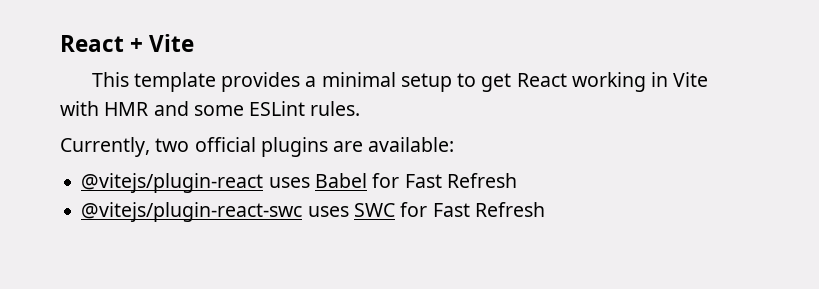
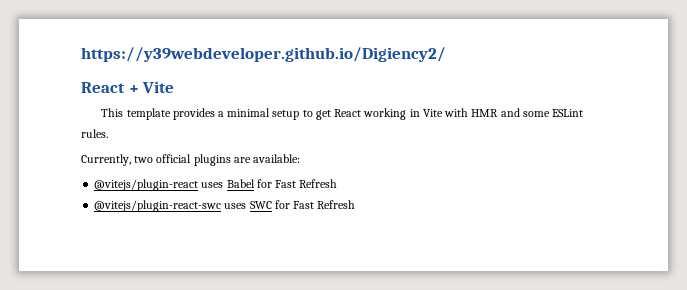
+ https://y39webdeveloper.github.io/Digiency2/

